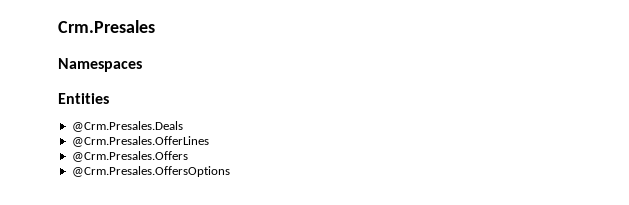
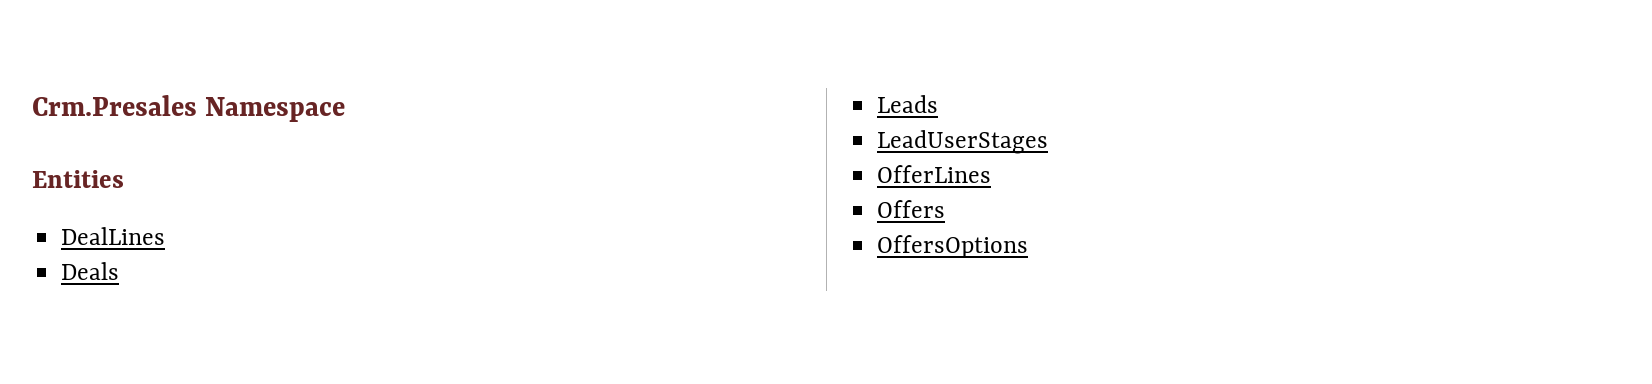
- Crm.Presales
- Namespaces
+ Crm.Presales Namespace
- @Crm.Presales.Deals
- @Crm.Presales.OfferLines
- @Crm.Presales.Offers
- @Crm.Presales.OffersOptions
+ DealLines
+ Deals
+ Leads
+ LeadUserStages
+ OfferLines
+ Offers
+ OffersOptions

